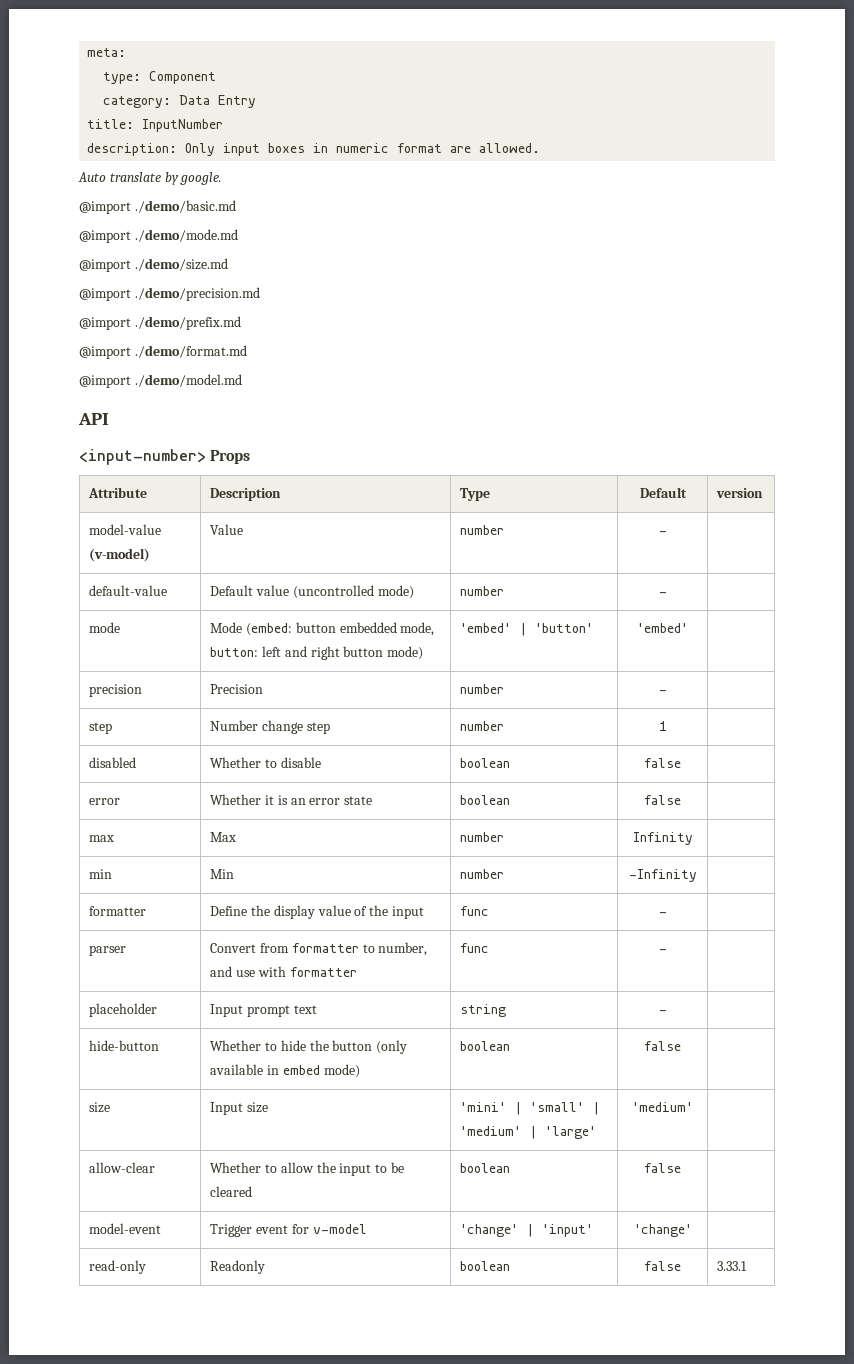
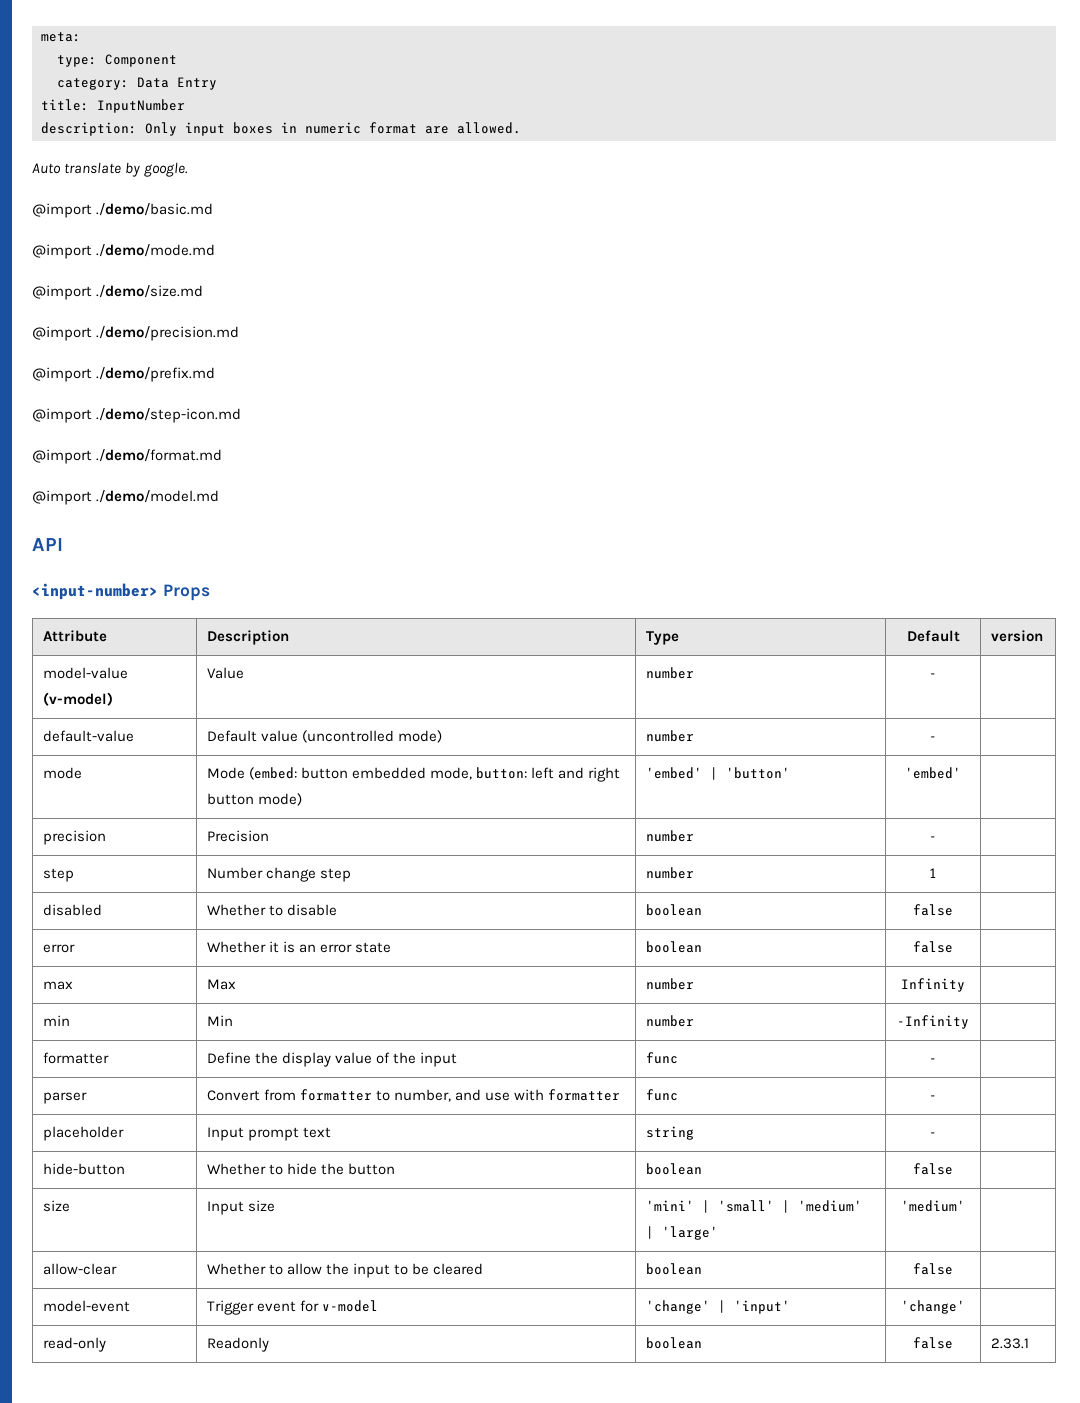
+ @import ./demo/step-icon.md
- hide-button | Whether to hide the button (only available in embed mode) | boolean | false |
+ hide-button | Whether to hide the button | boolean | false |
- read-only | Readonly | boolean | false | 3.33.1
+ read-only | Readonly | boolean | false | 2.33.1

